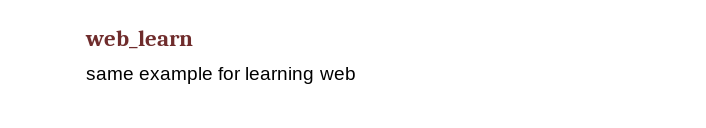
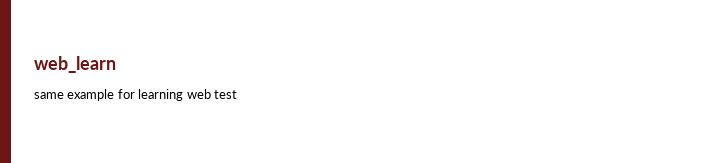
- same example for learning web
+ same example for learning web test

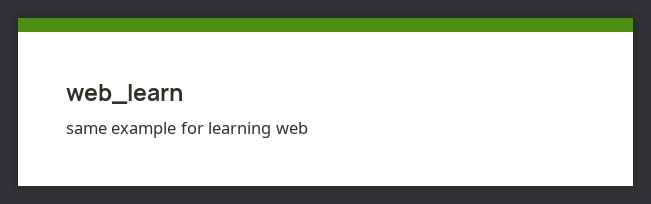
- same example for learning web test
+ same example for learning web

